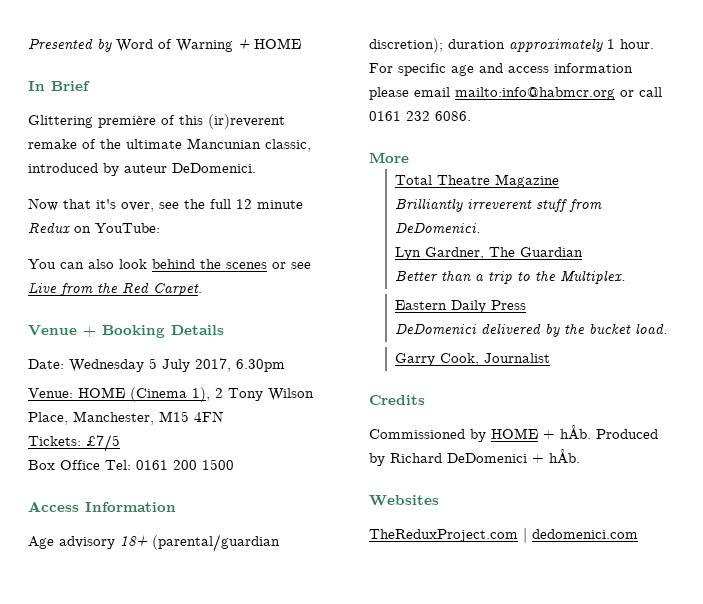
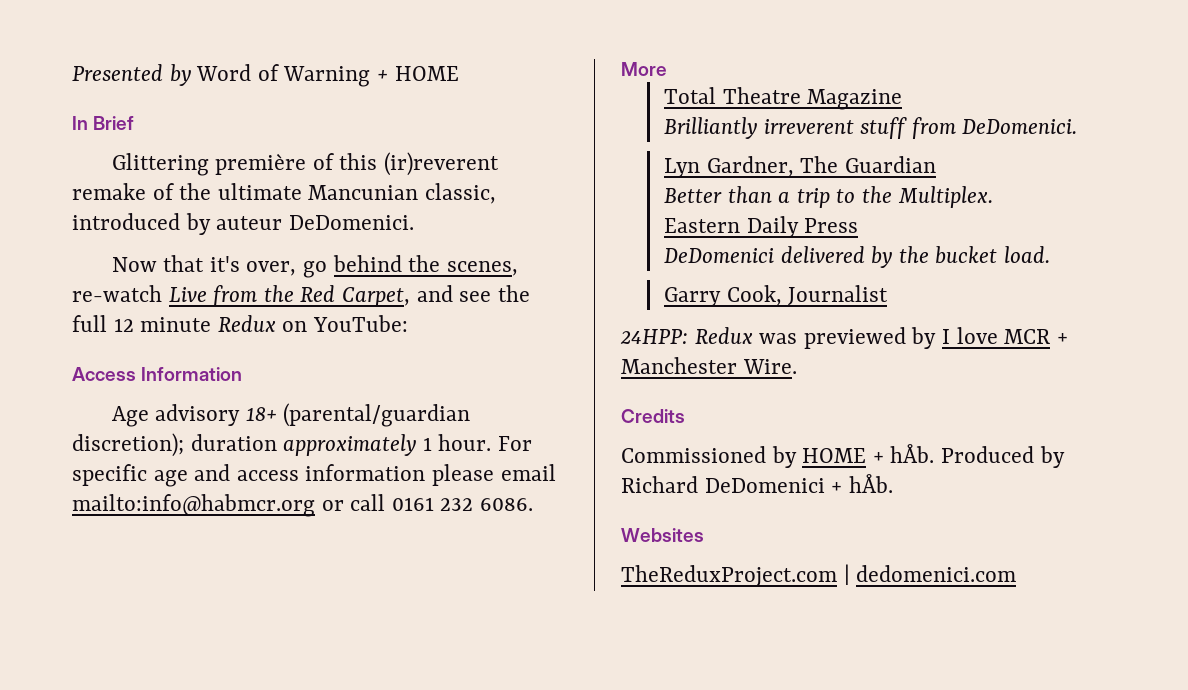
- Now that it's over, see the full 12 minute Redux on YouTube:
+ Now that it's over, go behind the scenes, re-watch Live from the Red Carpet, and see the full 12 minute Redux on YouTube:
- You can also look behind the scenes or see Live from the Red Carpet.
- Venue + Booking Details
- Date: Wednesday 5 July 2017, 6.30pm
- Venue: HOME (Cinema 1), 2 Tony Wilson Place, Manchester, M15 4FN
- Tickets: £7/5
- Box Office Tel: 0161 200 1500
+ 24HPP: Redux was previewed by I love MCR + Manchester Wire.

